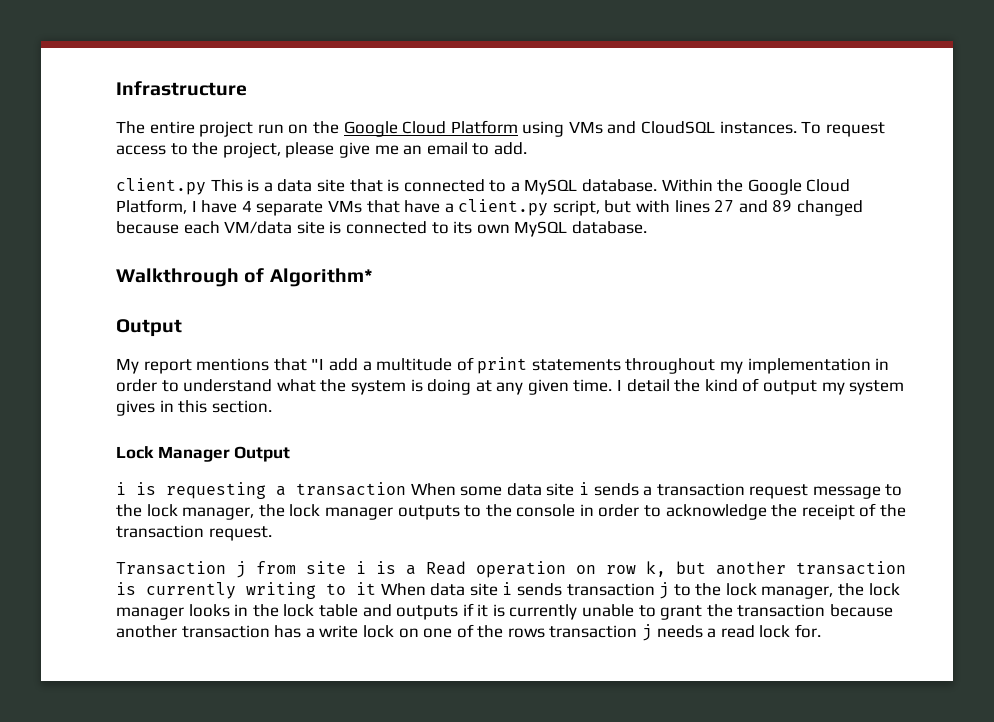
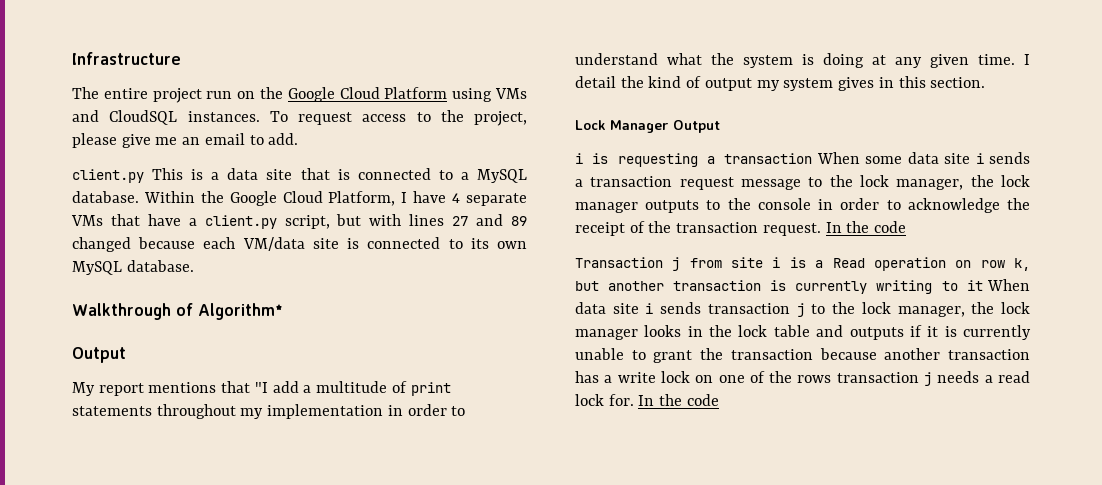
- i is requesting a transaction When some data site i sends a transaction request message to the lock manager, the lock manager outputs to the console in order to acknowledge the receipt of the transaction request.
+ i is requesting a transaction When some data site i sends a transaction request message to the lock manager, the lock manager outputs to the console in order to acknowledge the receipt of the transaction request. In the code
- Transaction j from site i is a Read operation on row k, but another transaction is currently writing to it When data site i sends transaction j to the lock manager, the lock manager looks in the lock table and outputs if it is currently unable to grant the transaction because another transaction has a write lock on one of the rows transaction j needs a read lock for.
+ Transaction j from site i is a Read operation on row k, but another transaction is currently writing to it When data site i sends transaction j to the lock manager, the lock manager looks in the lock table and outputs if it is currently unable to grant the transaction because another transaction has a write lock on one of the rows transaction j needs a read lock for. In the code

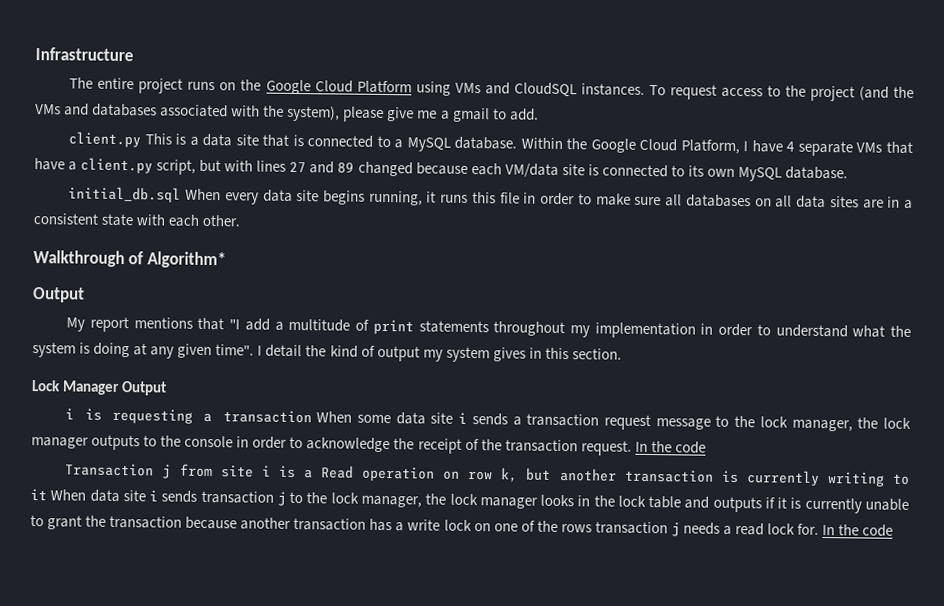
- The entire project run on the Google Cloud Platform using VMs and CloudSQL instances.
+ The entire project runs on the Google Cloud Platform using VMs and CloudSQL instances.
- To request access to the project, please give me an email to add.
+ To request access to the project (and the VMs and databases associated with the system), please give me a gmail to add.
+ initial_db.sql When every data site begins running, it runs this file in order to make sure all databases on all data sites are in a consistent state with each other.
- My report mentions that "I add a multitude of print statements throughout my implementation in order to understand what the system is doing at any given time.
+ My report mentions that "I add a multitude of print statements throughout my implementation in order to understand what the system is doing at any given time".

